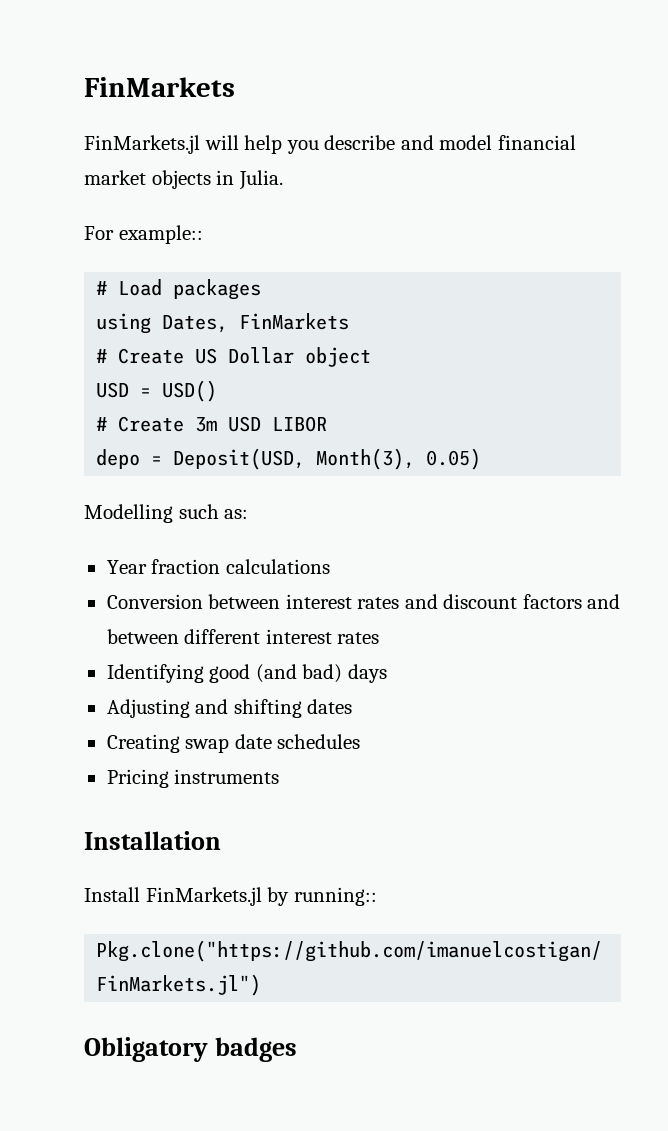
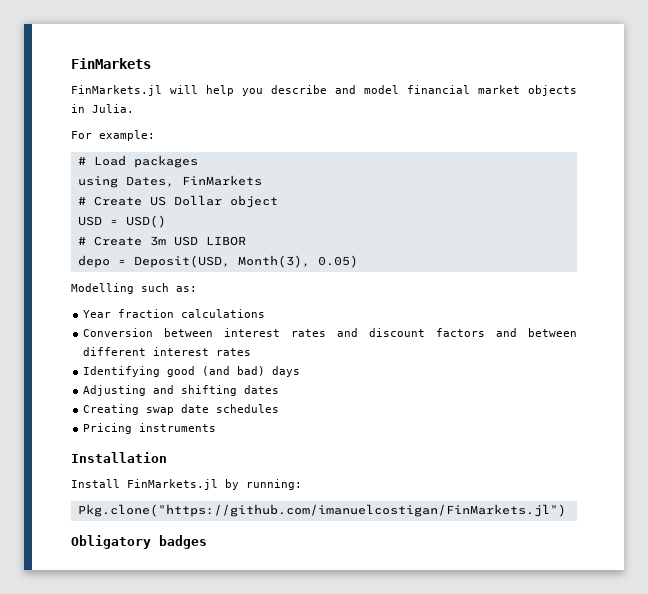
- For example::
+ For example:
- Install FinMarkets.jl by running::
+ Install FinMarkets.jl by running:

